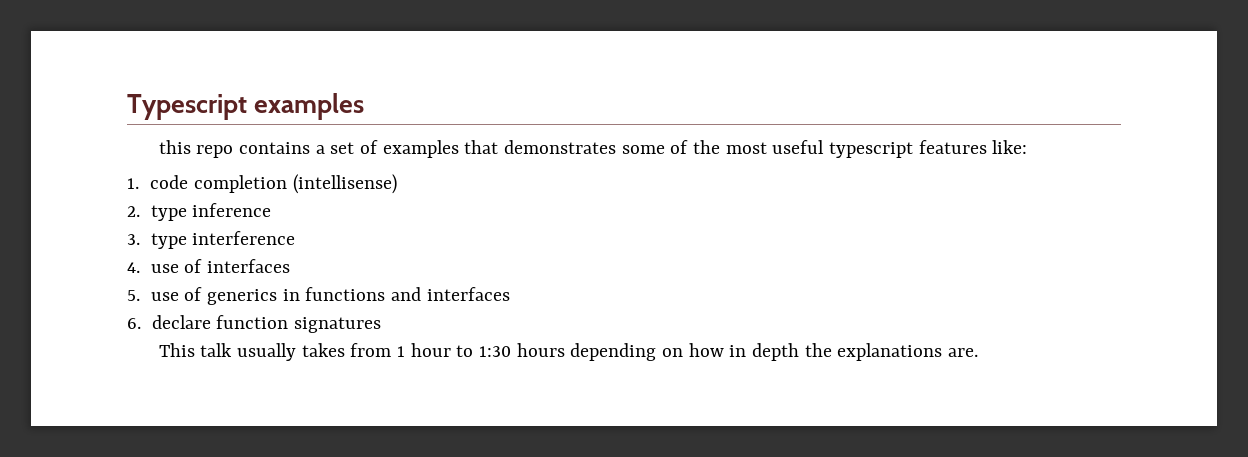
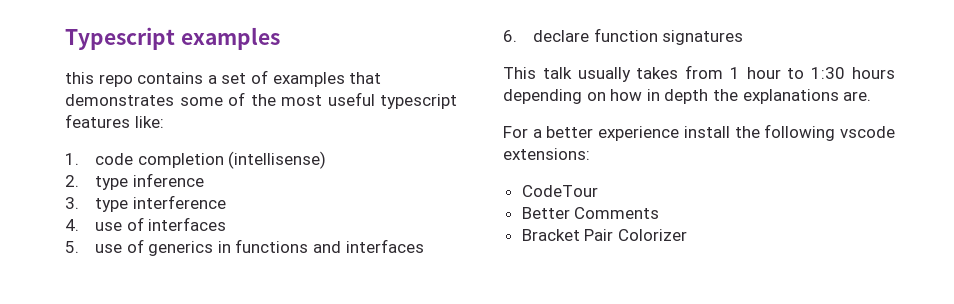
+ For a better experience install the following vscode extensions:
+ CodeTour
+ Better Comments
+ Bracket Pair Colorizer

